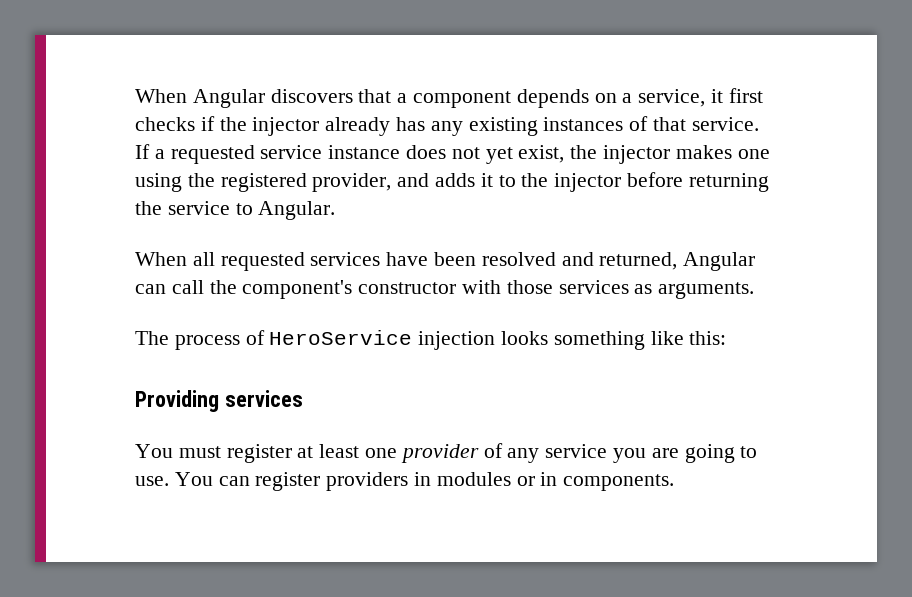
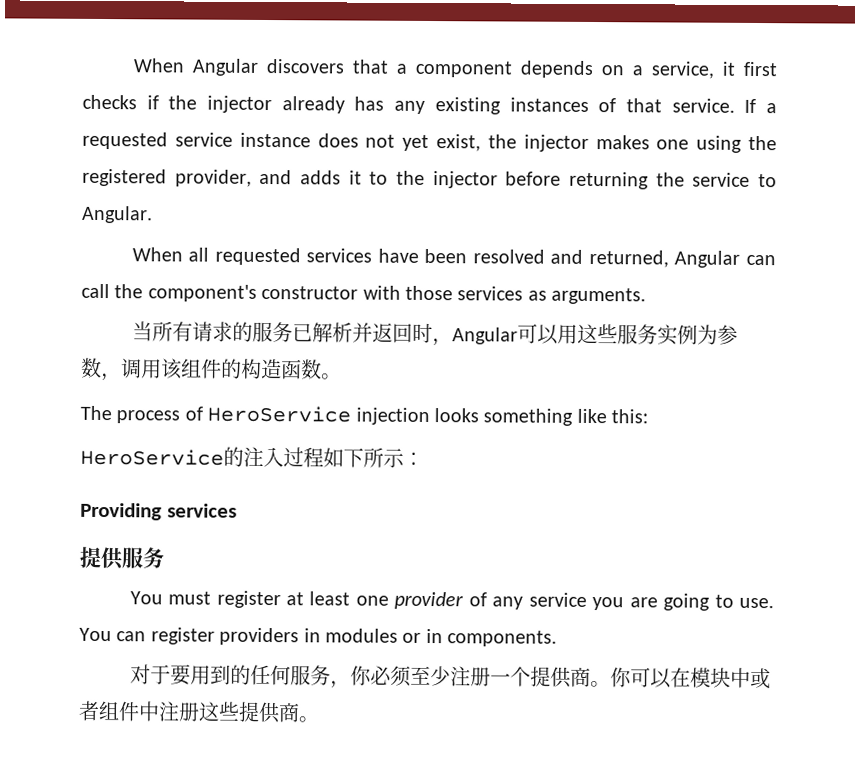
+ 当所有请求的服务已解析并返回时，Angular可以用这些服务实例为参数，调用该组件的构造函数。
+ HeroService的注入过程如下所示：
+ 提供服务
+ 对于要用到的任何服务，你必须至少注册一个提供商。你可以在模块中或者组件中注册这些提供商。

